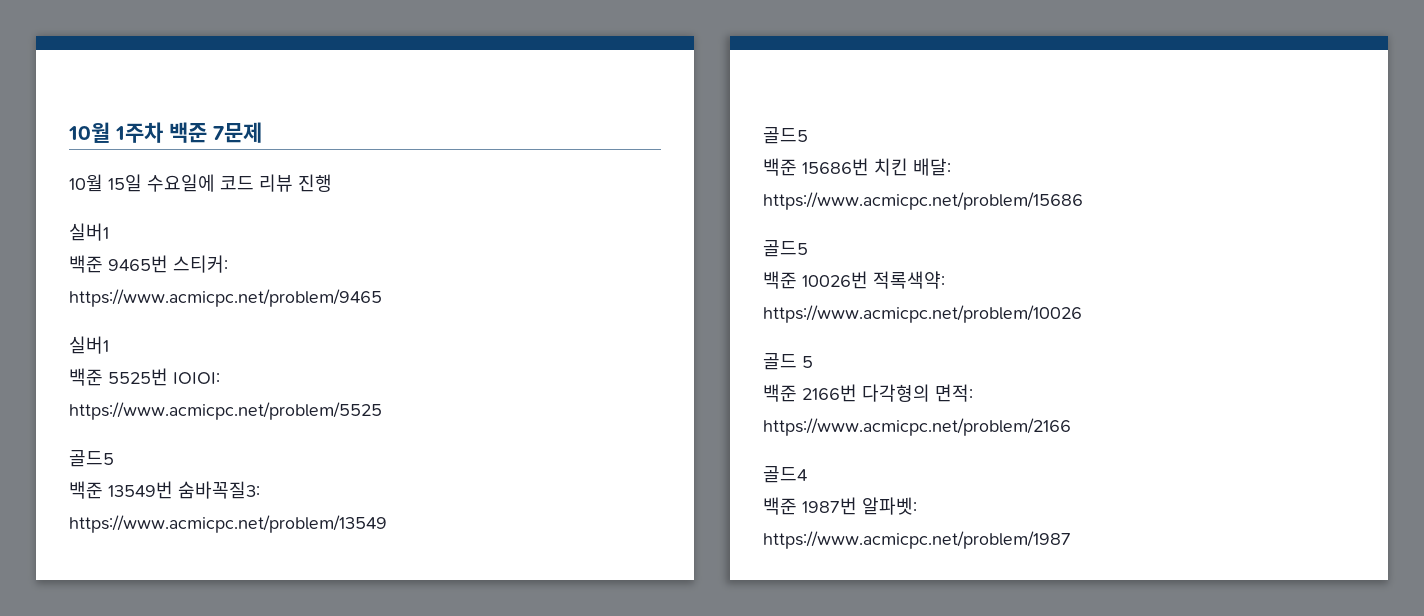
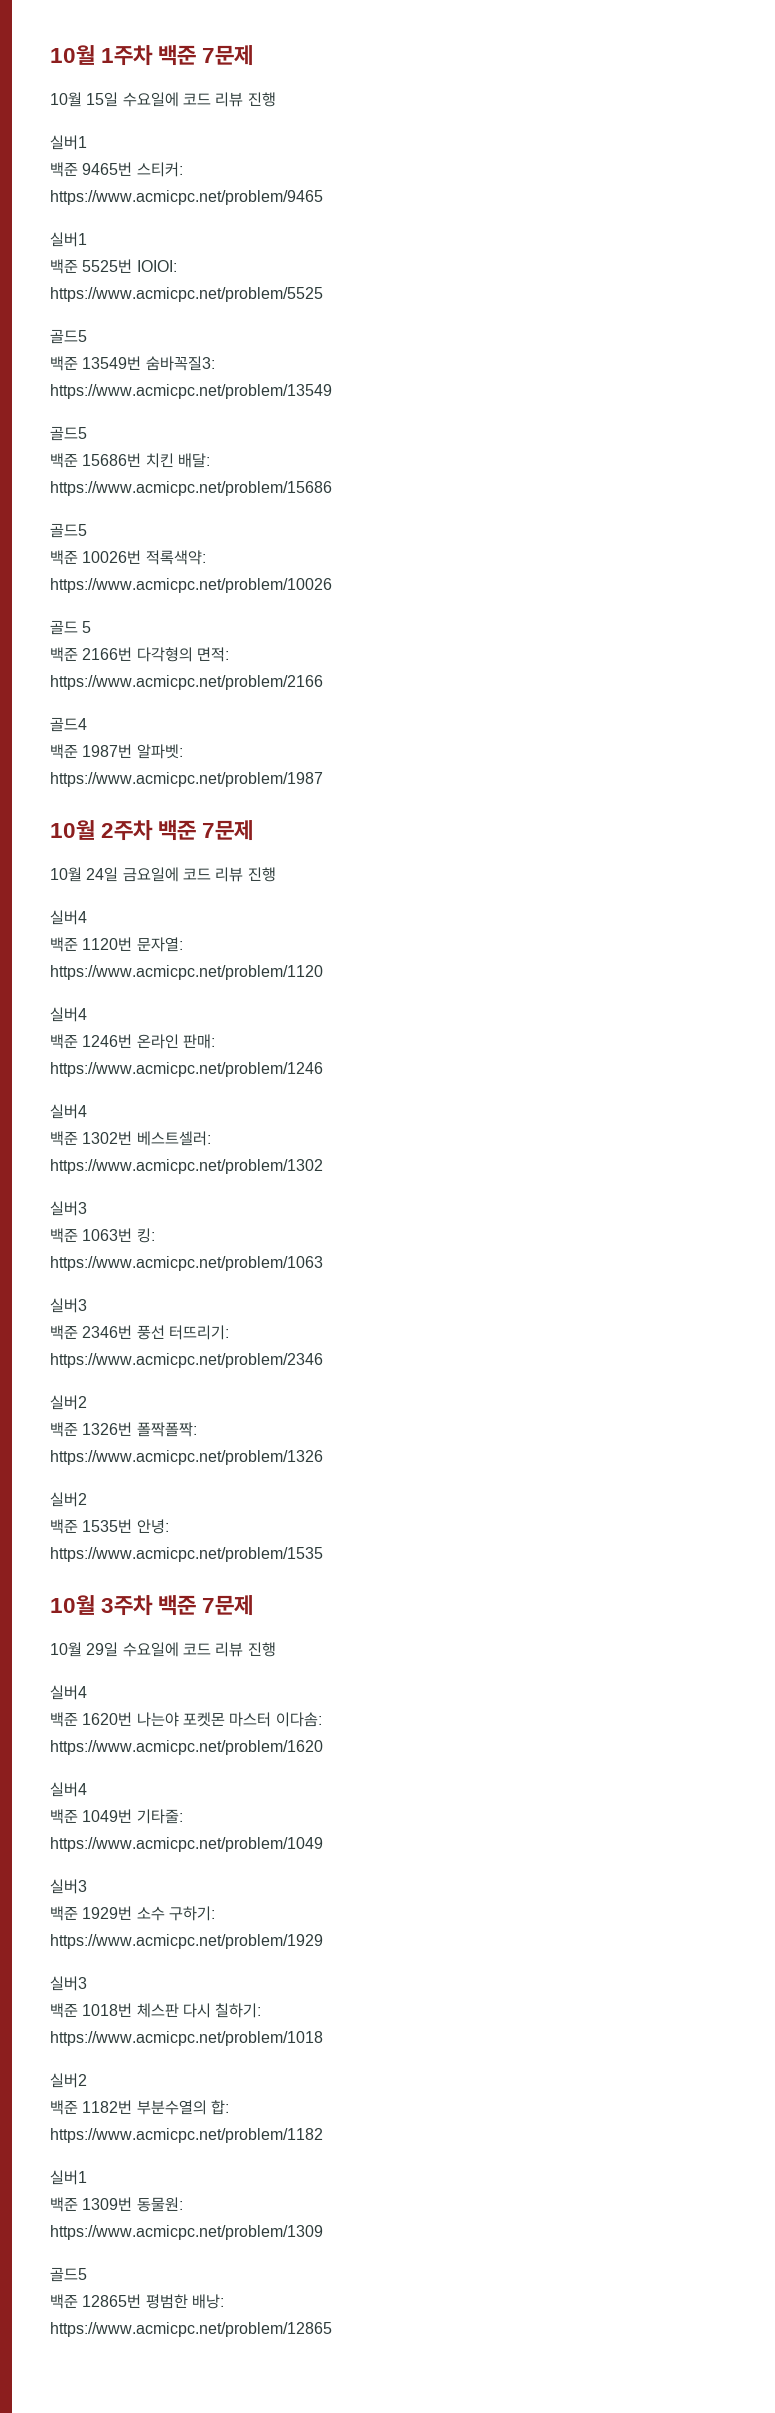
+ 10월 2주차 백준 7문제
+ 10월 24일 금요일에 코드 리뷰 진행
+ 실버4
+ 백준 1120번 문자열:
+ https://www.acmicpc.net/problem/1120
+ 실버4
+ 백준 1246번 온라인 판매:
+ https://www.acmicpc.net/problem/1246
+ 실버4
+ 백준 1302번 베스트셀러:
+ https://www.acmicpc.net/problem/1302
+ 실버3
+ 백준 1063번 킹:
+ https://www.acmicpc.net/problem/1063
+ 실버3
+ 백준 2346번 풍선 터뜨리기:
+ https://www.acmicpc.net/problem/2346
+ 실버2
+ 백준 1326번 폴짝폴짝:
+ https://www.acmicpc.net/problem/1326
+ 실버2
+ 백준 1535번 안녕:
+ https://www.acmicpc.net/problem/1535
+ 10월 3주차 백준 7문제
+ 10월 29일 수요일에 코드 리뷰 진행
+ 실버4
+ 백준 1620번 나는야 포켓몬 마스터 이다솜:
+ https://www.acmicpc.net/problem/1620
+ 실버4
+ 백준 1049번 기타줄:
+ https://www.acmicpc.net/problem/1049
+ 실버3
+ 백준 1929번 소수 구하기:
+ https://www.acmicpc.net/problem/1929
+ 실버3
+ 백준 1018번 체스판 다시 칠하기:
+ https://www.acmicpc.net/problem/1018
+ 실버2
+ 백준 1182번 부분수열의 합:
+ https://www.acmicpc.net/problem/1182
+ 실버1
+ 백준 1309번 동물원:
+ https://www.acmicpc.net/problem/1309
+ 골드5
+ 백준 12865번 평범한 배낭:
+ https://www.acmicpc.net/problem/12865

